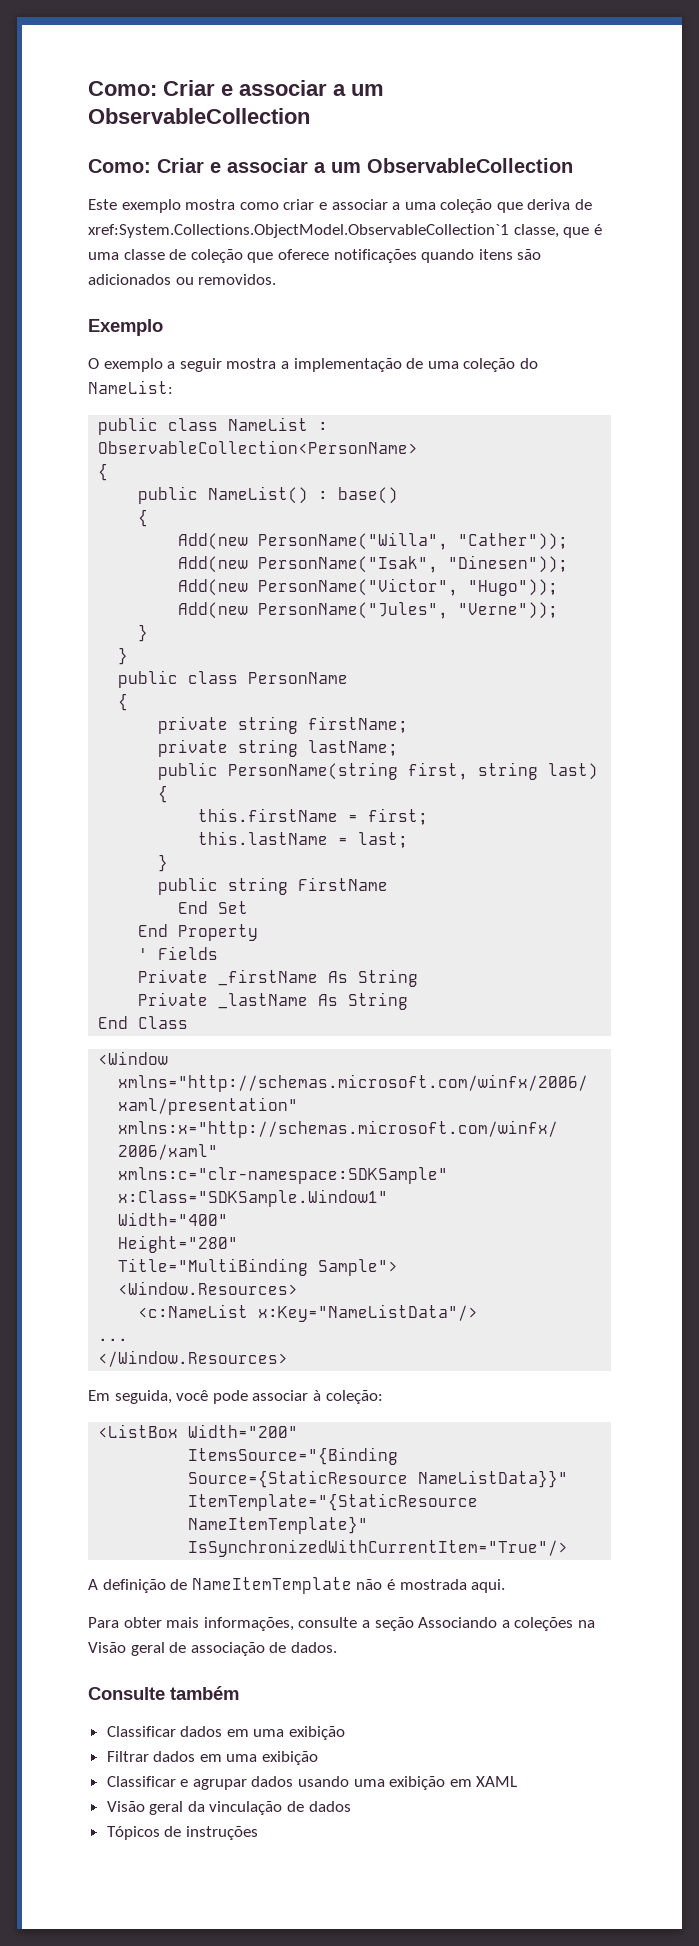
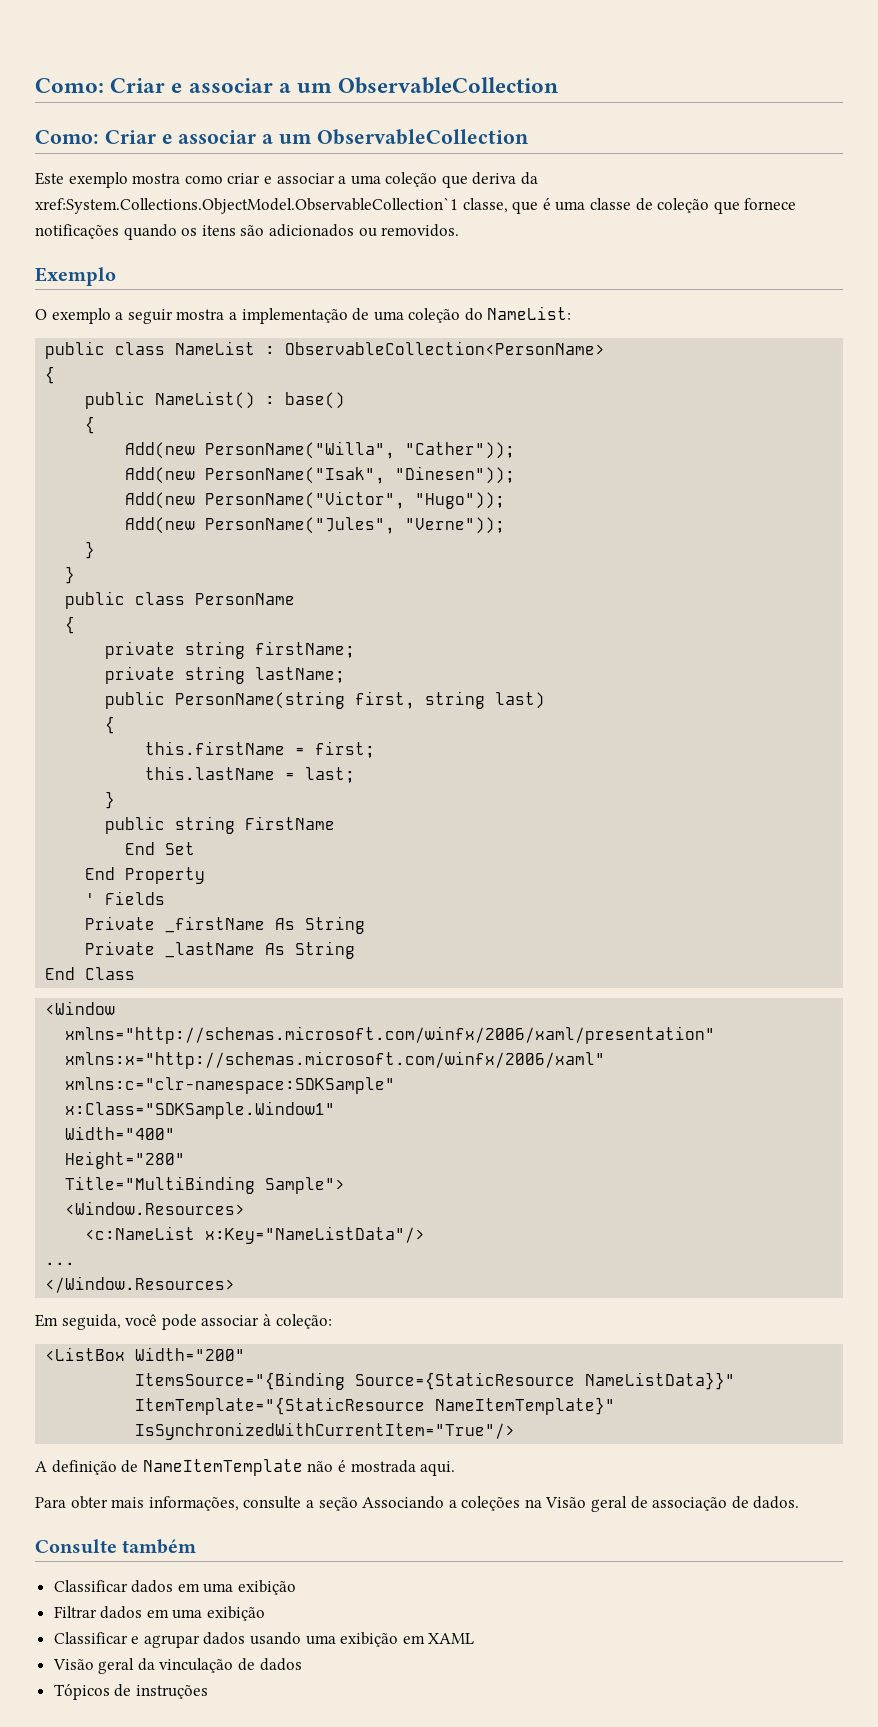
- Este exemplo mostra como criar e associar a uma coleção que deriva de xref:System.Collections.ObjectModel.ObservableCollection`1 classe, que é uma classe de coleção que oferece notificações quando itens são adicionados ou removidos.
+ Este exemplo mostra como criar e associar a uma coleção que deriva da xref:System.Collections.ObjectModel.ObservableCollection`1 classe, que é uma classe de coleção que fornece notificações quando os itens são adicionados ou removidos.

